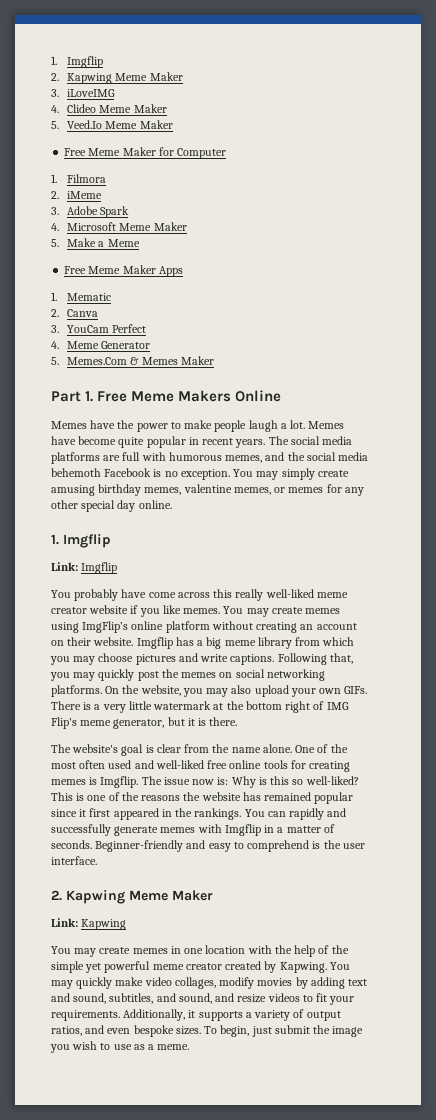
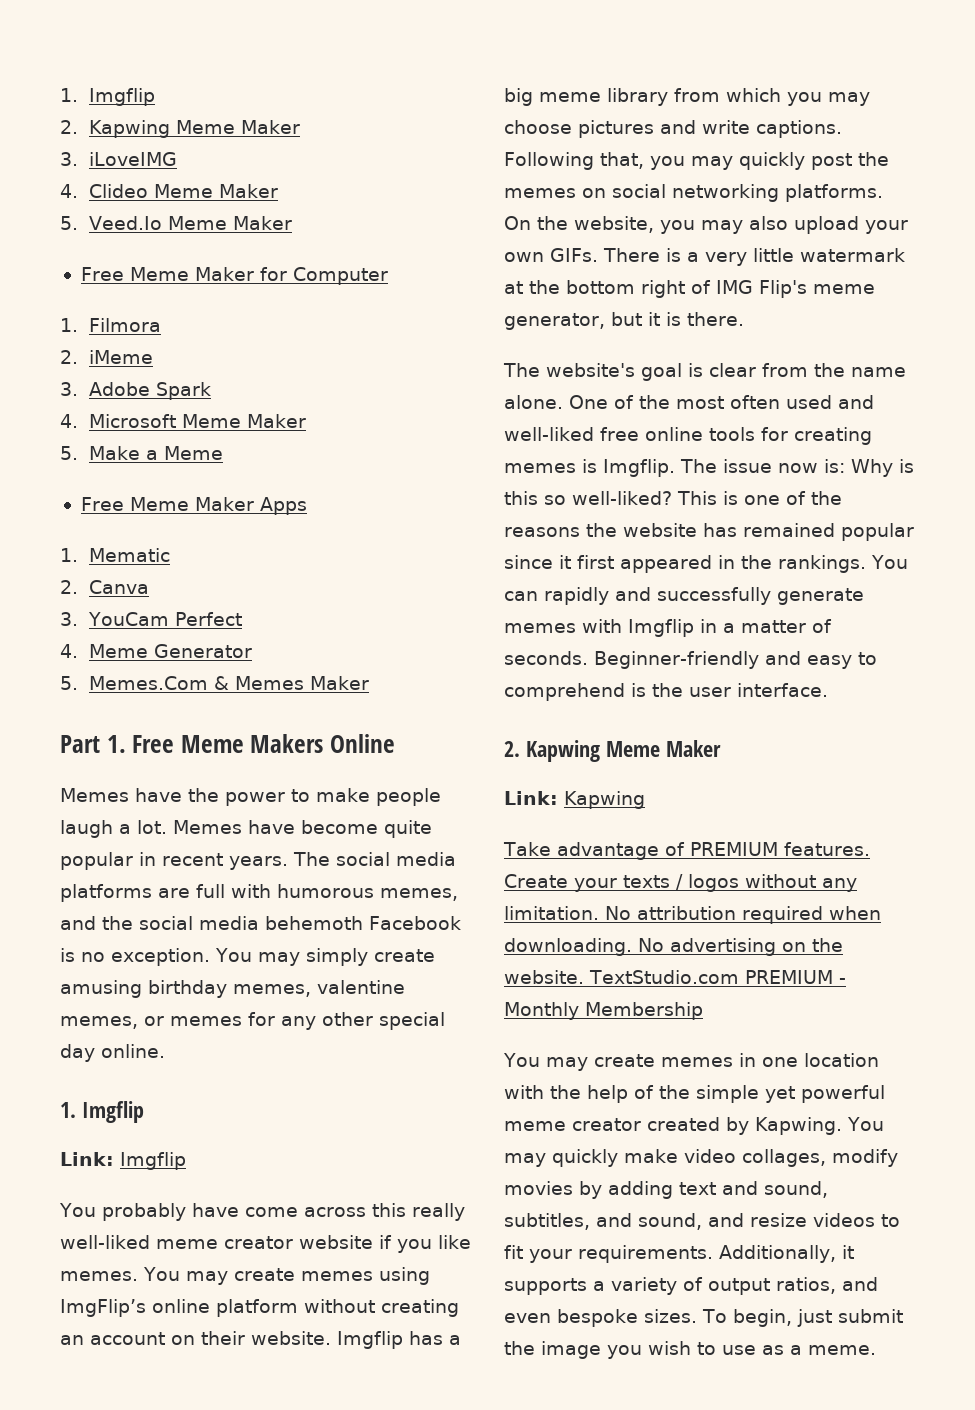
+ Take advantage of PREMIUM features. Create your texts / logos without any limitation. No attribution required when downloading. No advertising on the website. TextStudio.com PREMIUM - Monthly Membership

